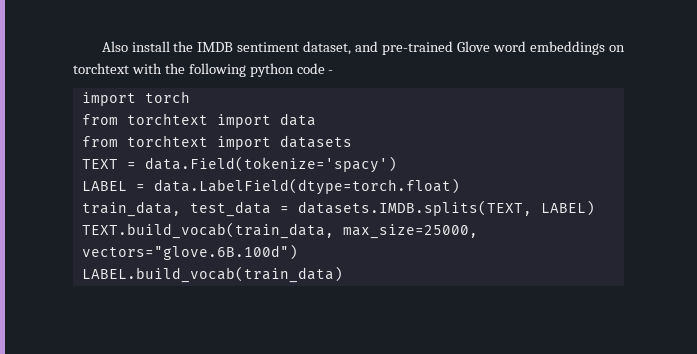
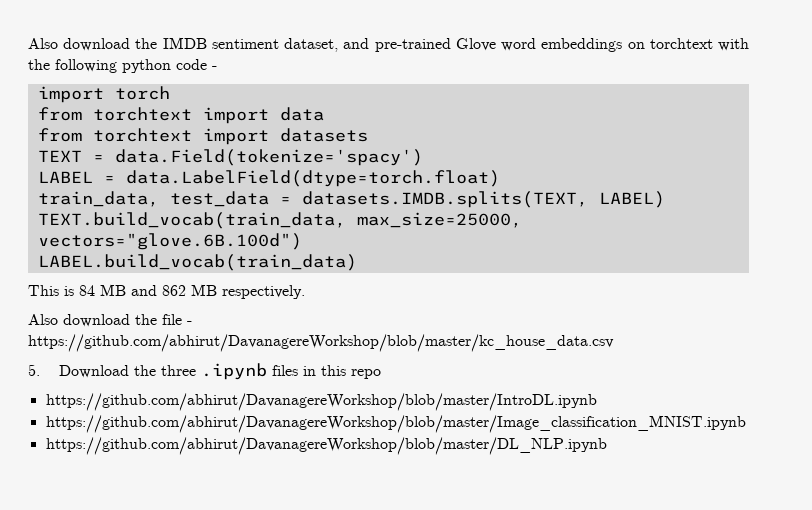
- Also install the IMDB sentiment dataset, and pre-trained Glove word embeddings on torchtext with the following python code -
+ Also download the IMDB sentiment dataset, and pre-trained Glove word embeddings on torchtext with the following python code -
+ This is 84 MB and 862 MB respectively.
+ Also download the file - https://github.com/abhirut/DavanagereWorkshop/blob/master/kc_house_data.csv
+ 5. Download the three .ipynb files in this repo
+ https://github.com/abhirut/DavanagereWorkshop/blob/master/IntroDL.ipynb
+ https://github.com/abhirut/DavanagereWorkshop/blob/master/Image_classification_MNIST.ipynb
+ https://github.com/abhirut/DavanagereWorkshop/blob/master/DL_NLP.ipynb

